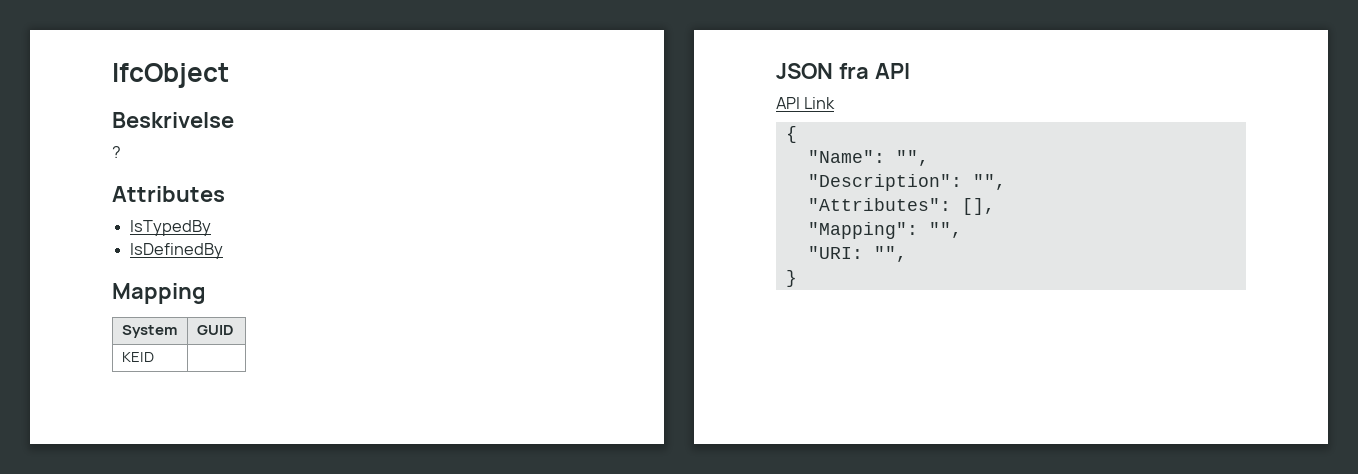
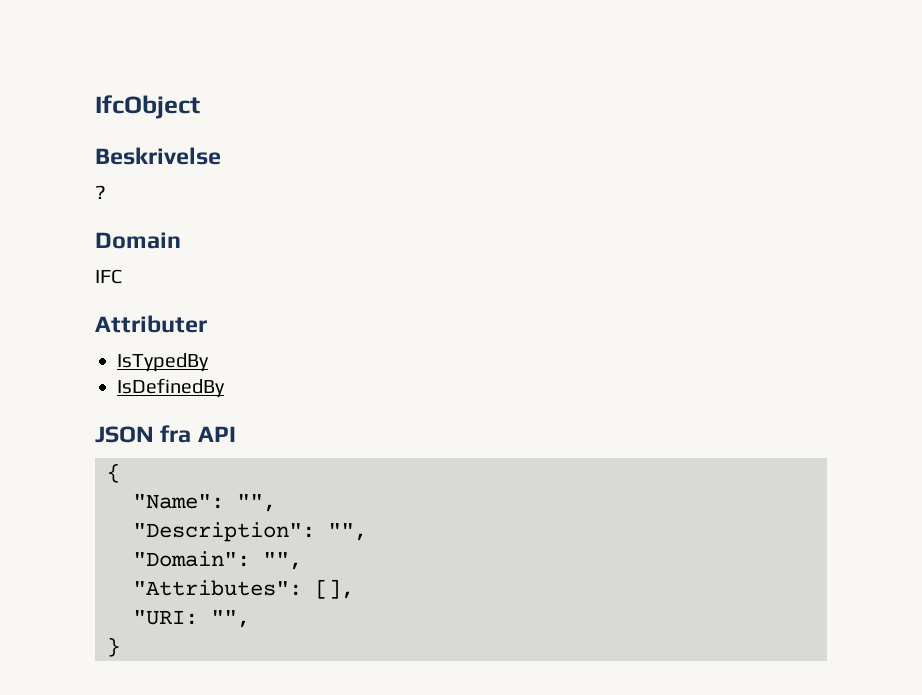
- Attributes
+ Domain
+ IFC
+ Attributer
- Mapping
- System | GUID
- KEID |
- API Link
+ "Domain": "",
- "Mapping": "",

